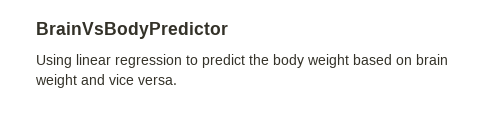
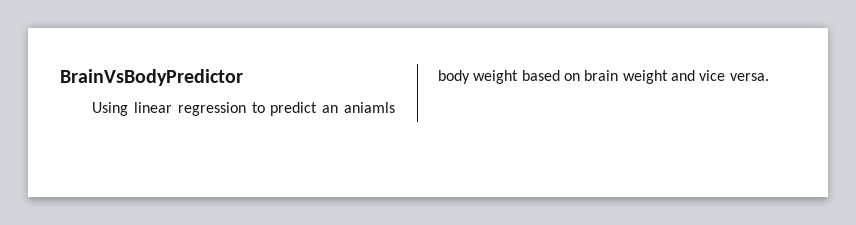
- Using linear regression to predict the body weight based on brain weight and vice versa.
+ Using linear regression to predict an aniamls body weight based on brain weight and vice versa.

